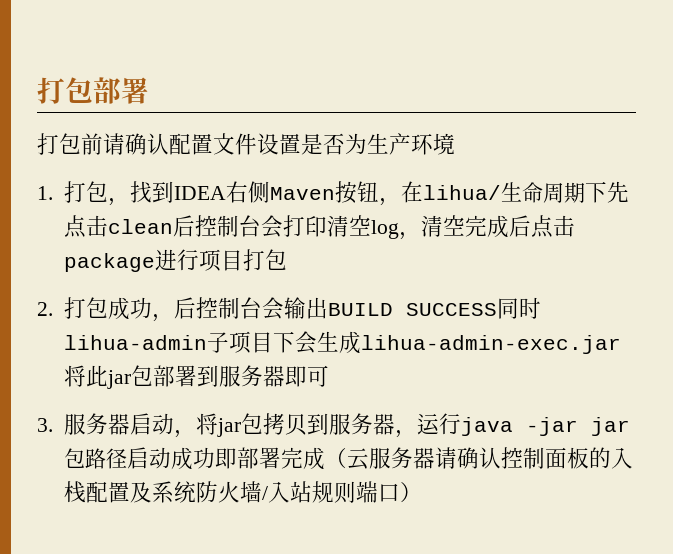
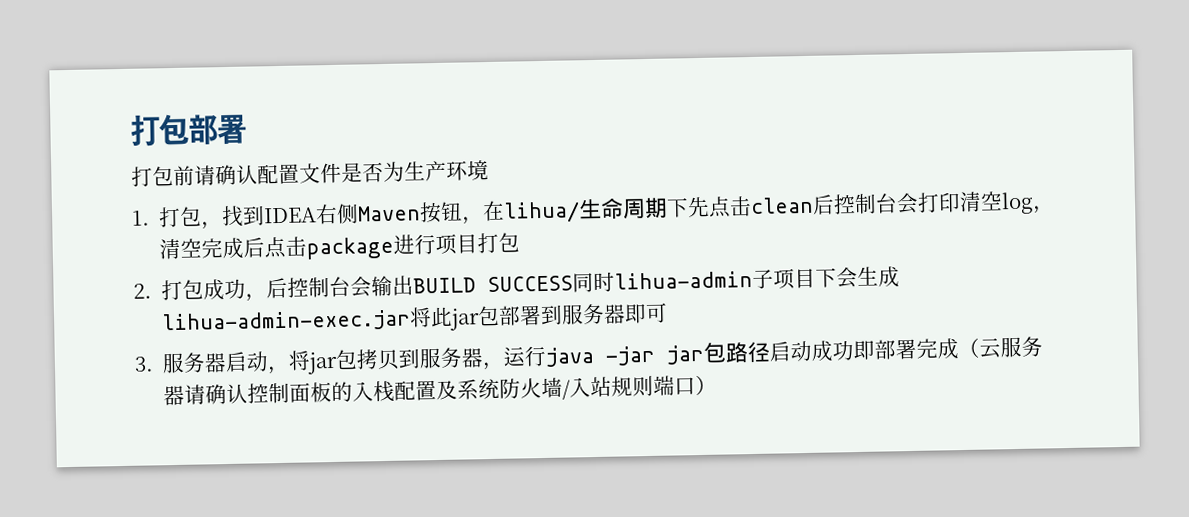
- 打包前请确认配置文件设置是否为生产环境
+ 打包前请确认配置文件是否为生产环境

